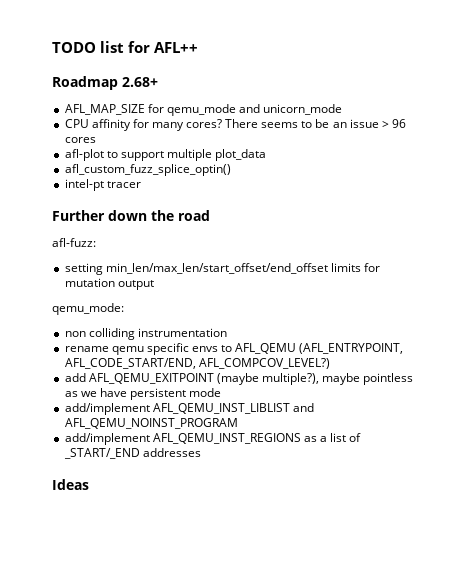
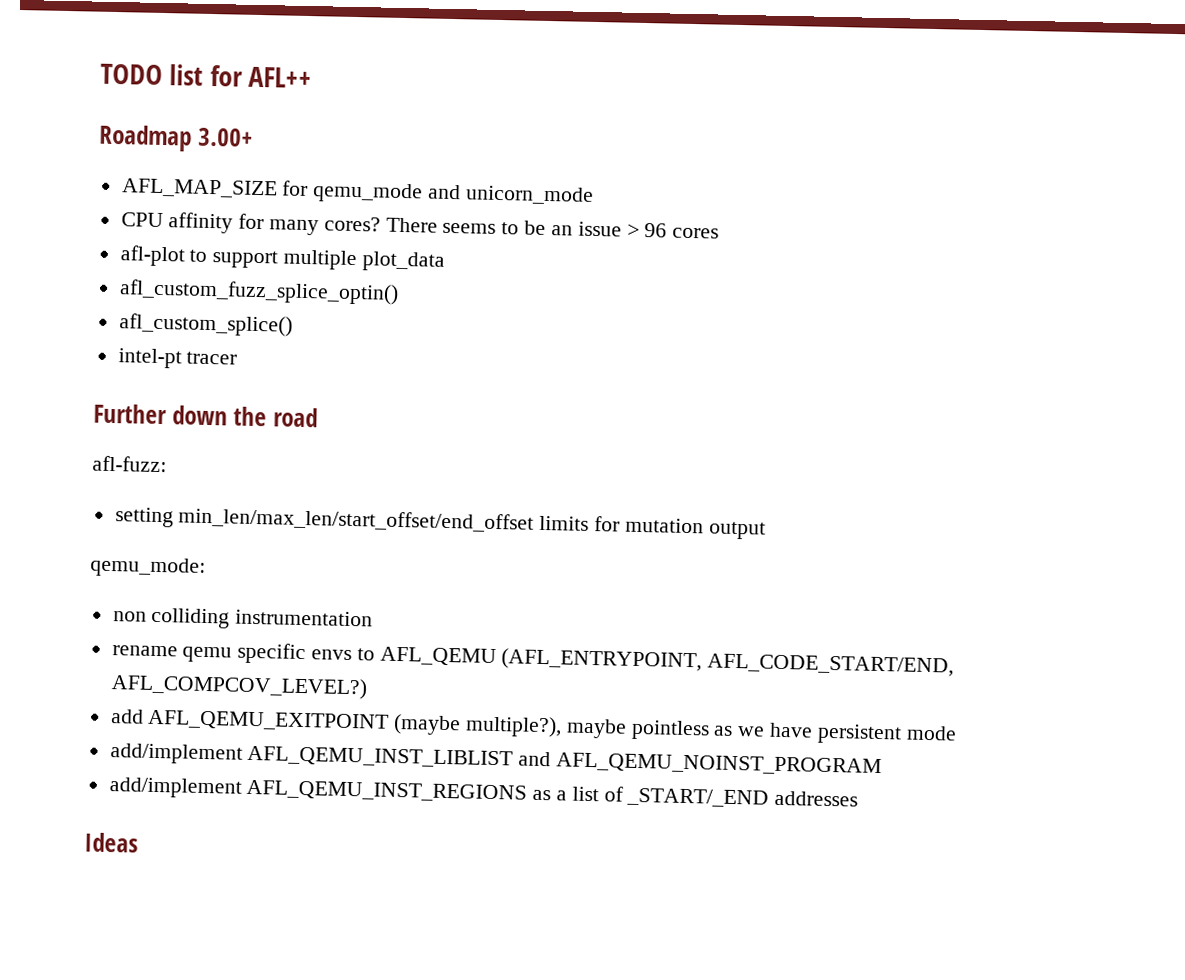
- Roadmap 2.68+
+ Roadmap 3.00+
+ afl_custom_splice()

